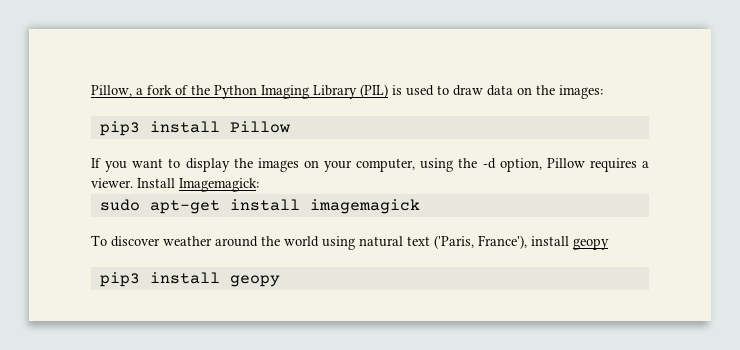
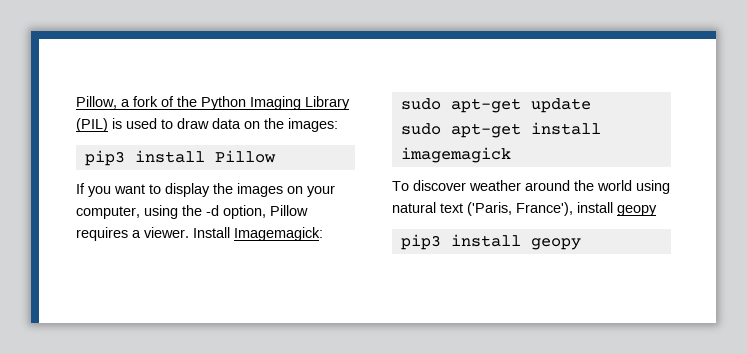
+ sudo apt-get update

